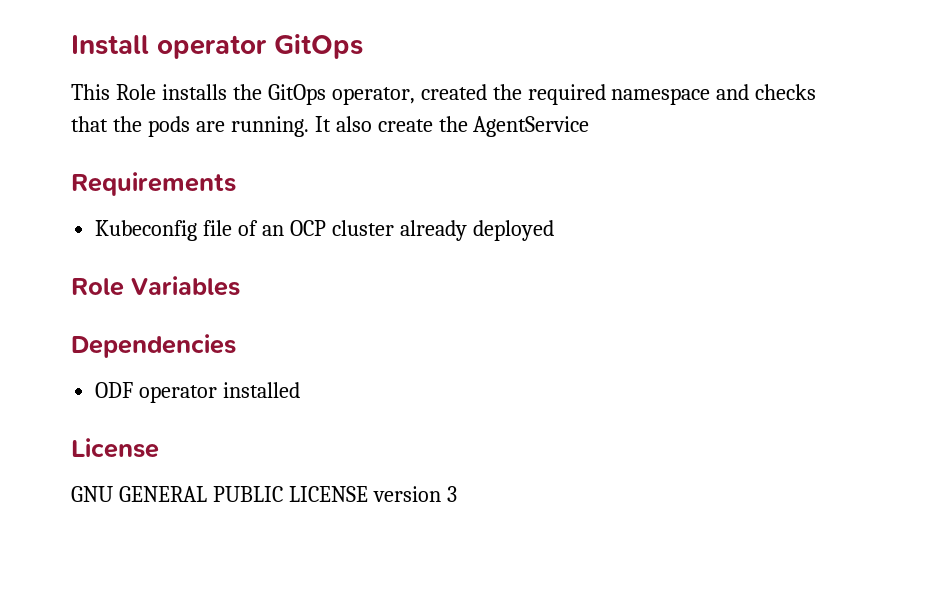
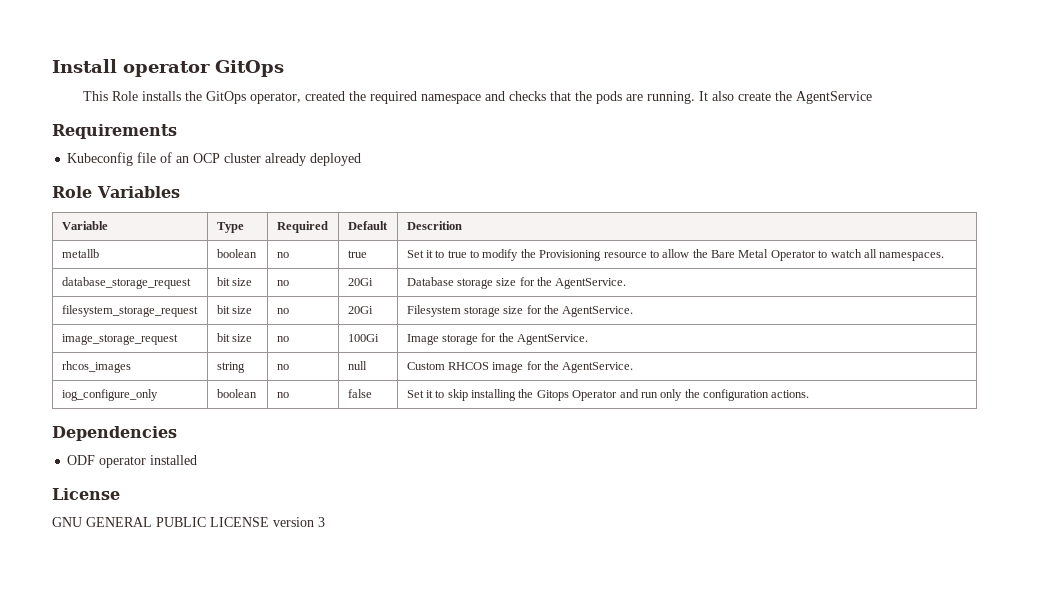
+ Variable | Type | Required | Default | Descrition
+ metallb | boolean | no | true | Set it to true to modify the Provisioning resource to allow the Bare Metal Operator to watch all namespaces.
+ database_storage_request | bit size | no | 20Gi | Database storage size for the AgentService.
+ filesystem_storage_request | bit size | no | 20Gi | Filesystem storage size for the AgentService.
+ image_storage_request | bit size | no | 100Gi | Image storage for the AgentService.
+ rhcos_images | string | no | null | Custom RHCOS image for the AgentService.
+ iog_configure_only | boolean | no | false | Set it to skip installing the Gitops Operator and run only the configuration actions.

